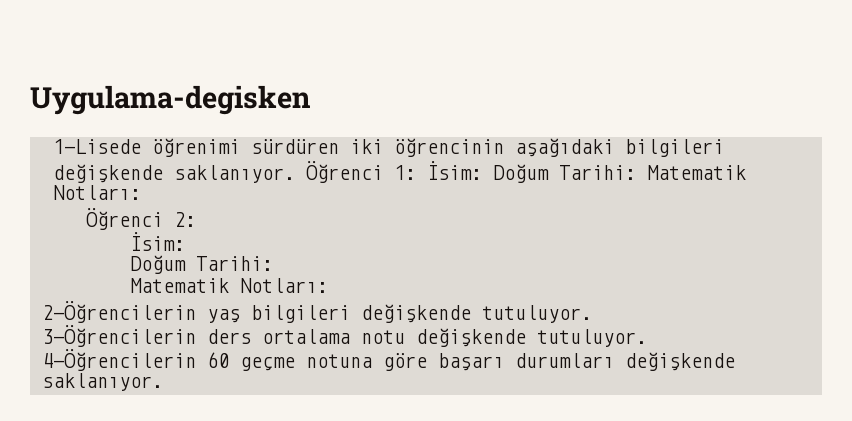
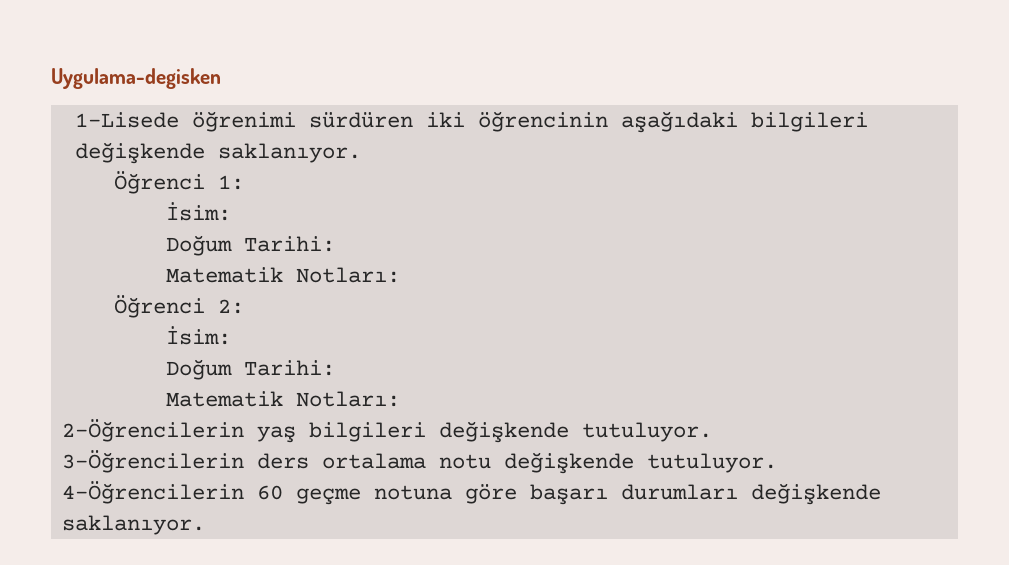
- 1-Lisede öğrenimi sürdüren iki öğrencinin aşağıdaki bilgileri değişkende saklanıyor. Öğrenci 1: İsim: Doğum Tarihi: Matematik Notları:
+ 1-Lisede öğrenimi sürdüren iki öğrencinin aşağıdaki bilgileri değişkende saklanıyor.
+ Öğrenci 1:
+ İsim:
+ Doğum Tarihi:
+ Matematik Notları:

